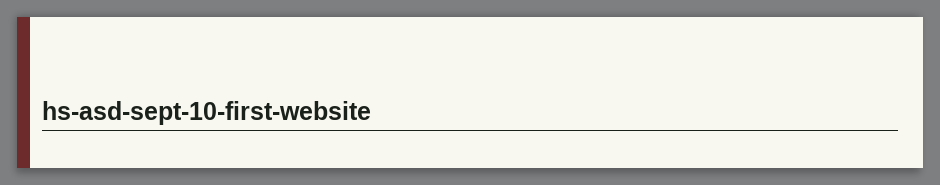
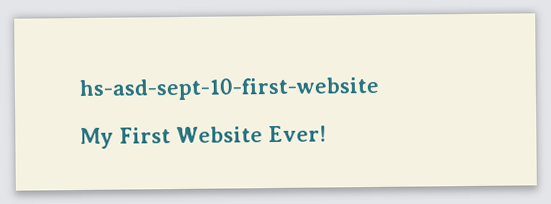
+ My First Website Ever!

